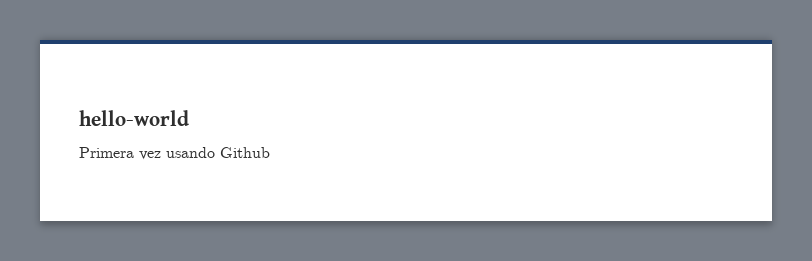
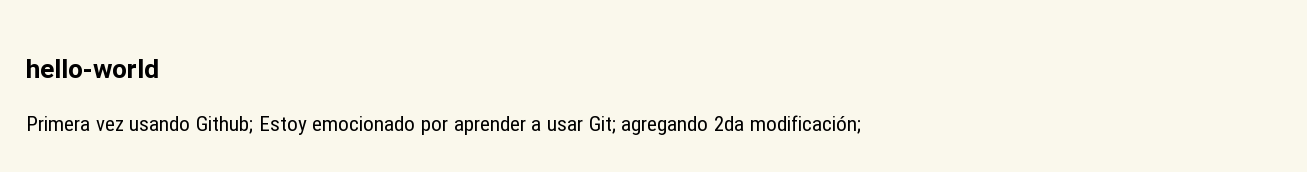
- Primera vez usando Github
+ Primera vez usando Github; Estoy emocionado por aprender a usar Git; agregando 2da modificación;

